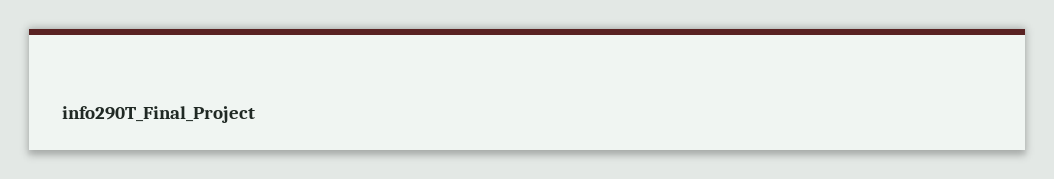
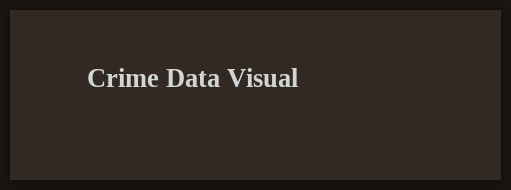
- info290T_Final_Project
+ Crime Data Visual

